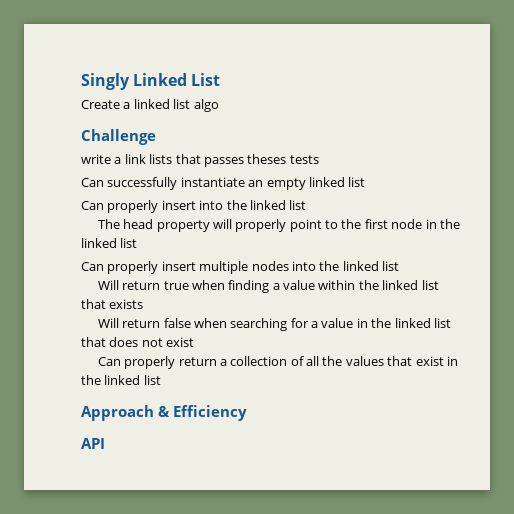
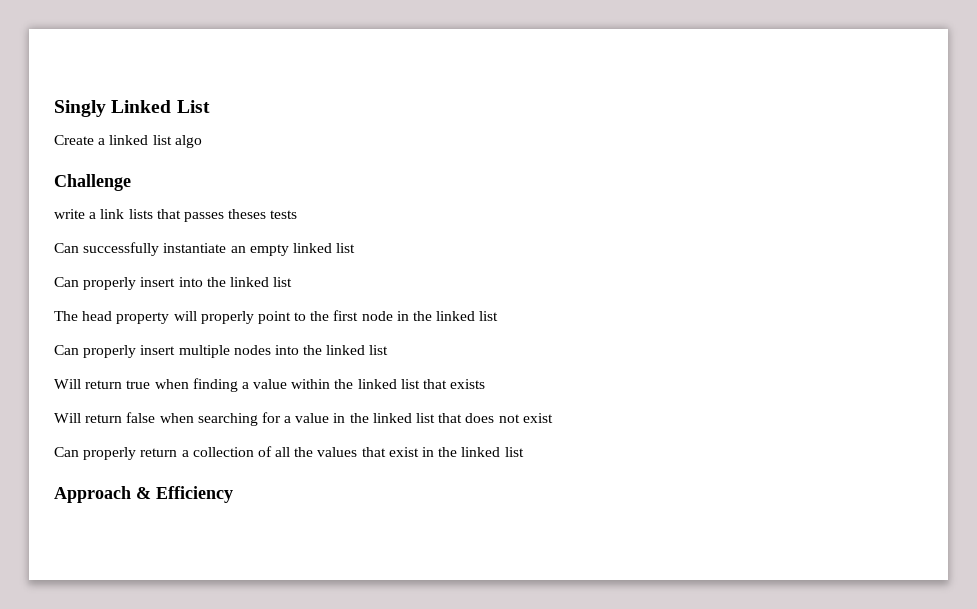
- API

